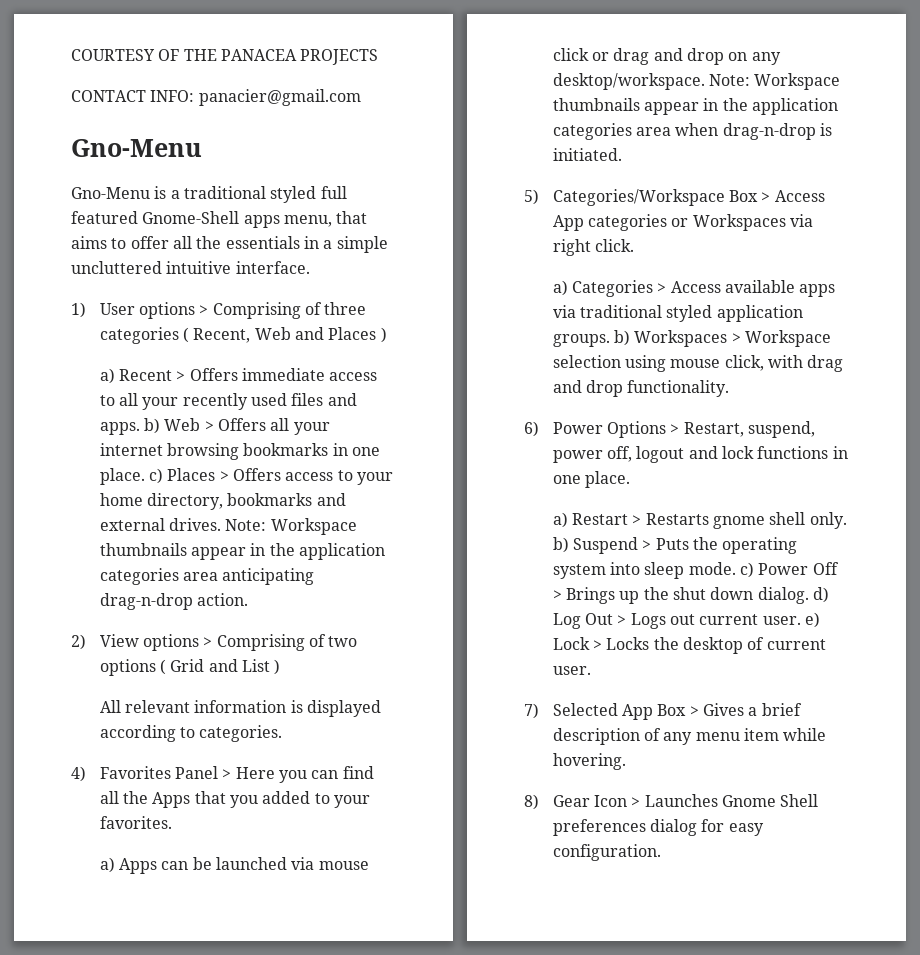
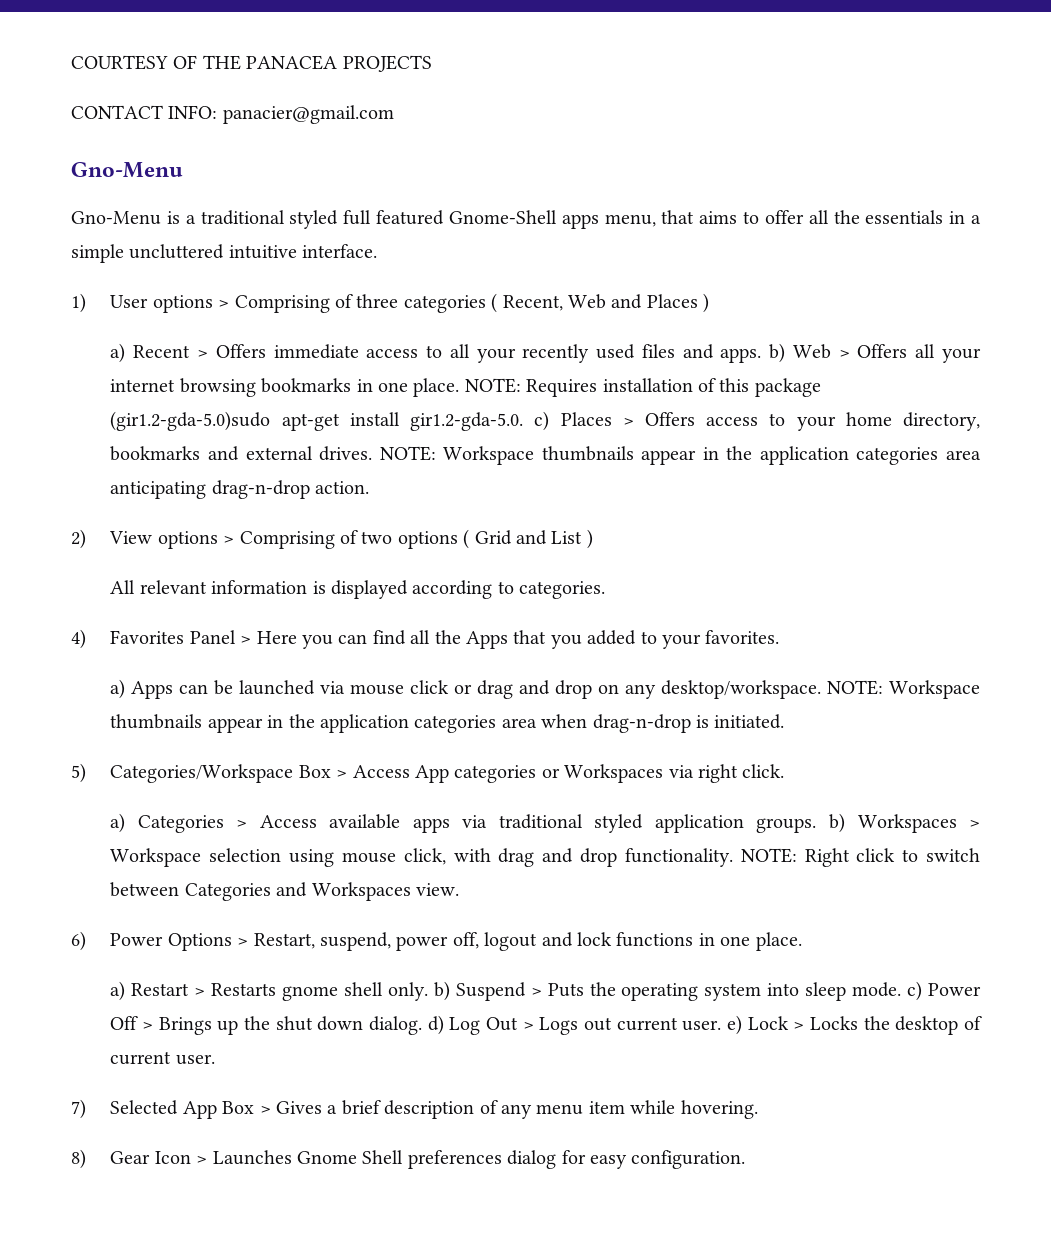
- a) Recent > Offers immediate access to all your recently used files and apps. b) Web > Offers all your internet browsing bookmarks in one place. c) Places > Offers access to your home directory, bookmarks and external drives.
+ a) Recent > Offers immediate access to all your recently used files and apps. b) Web > Offers all your internet browsing bookmarks in one place. NOTE: Requires installation of this package (gir1.2-gda-5.0)sudo apt-get install gir1.2-gda-5.0. c) Places > Offers access to your home directory, bookmarks and external drives.
- Note: Workspace thumbnails appear in the application categories area anticipating drag-n-drop action.
+ NOTE: Workspace thumbnails appear in the application categories area anticipating drag-n-drop action.
- Note: Workspace thumbnails appear in the application categories area when drag-n-drop is initiated.
+ NOTE: Workspace thumbnails appear in the application categories area when drag-n-drop is initiated.
+ NOTE: Right click to switch between Categories and Workspaces view.

